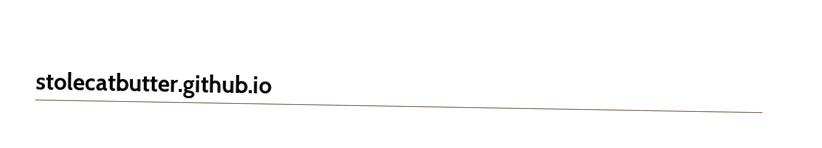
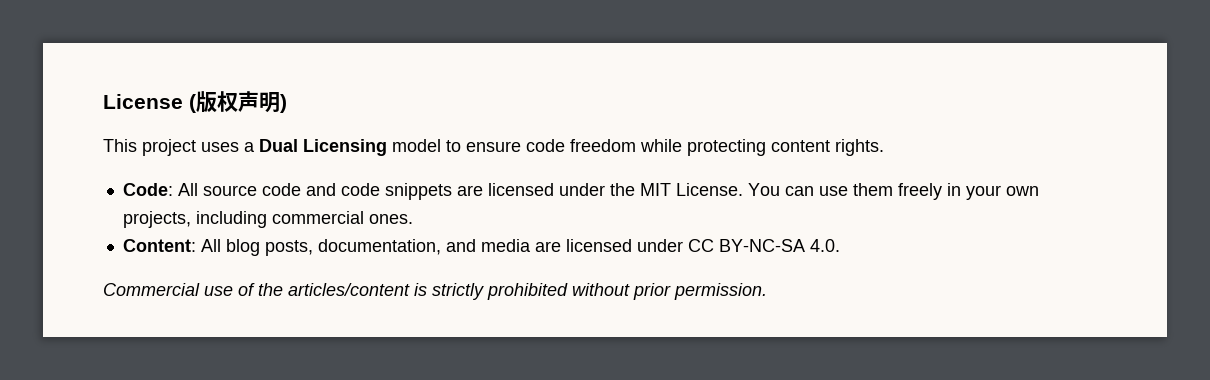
- stolecatbutter.github.io
+ License (版权声明)
+ This project uses a Dual Licensing model to ensure code freedom while protecting content rights.
+ Code: All source code and code snippets are licensed under the MIT License. You can use them freely in your own projects, including commercial ones.
+ Content: All blog posts, documentation, and media are licensed under CC BY-NC-SA 4.0.
+ Commercial use of the articles/content is strictly prohibited without prior permission.

